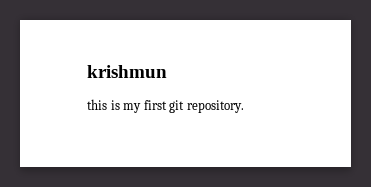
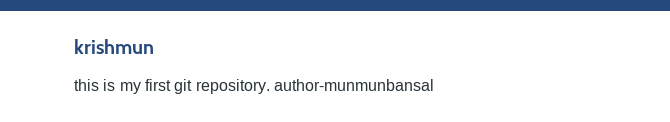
- this is my first git repository.
+ this is my first git repository. author-munmunbansal

